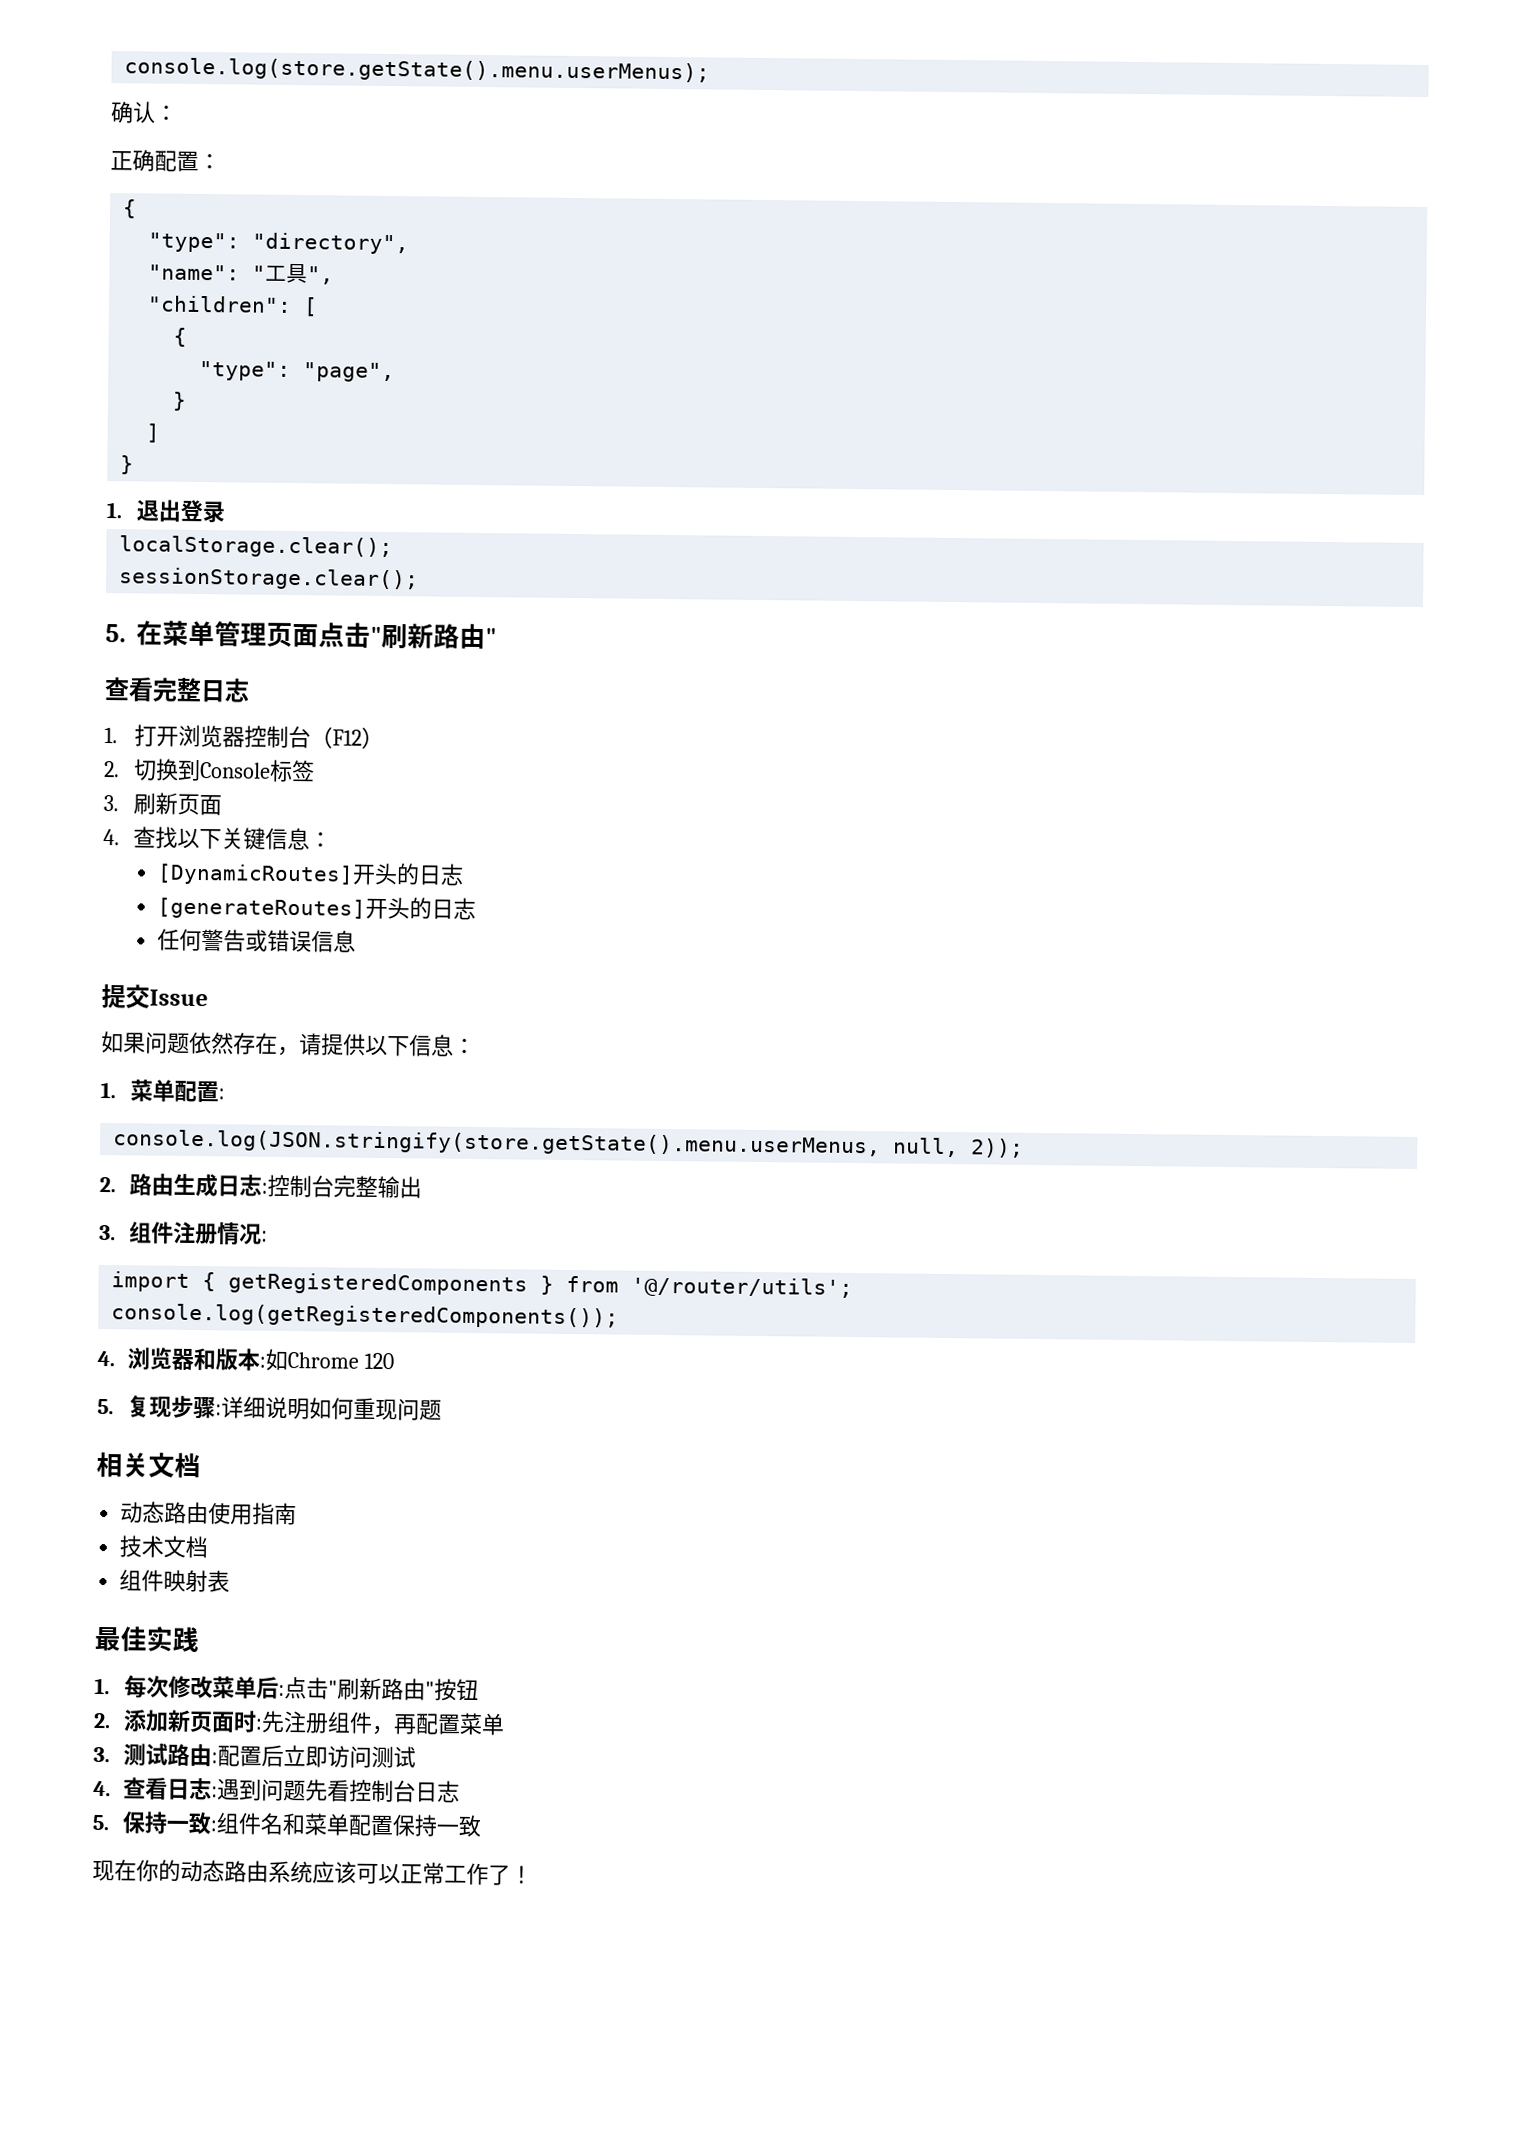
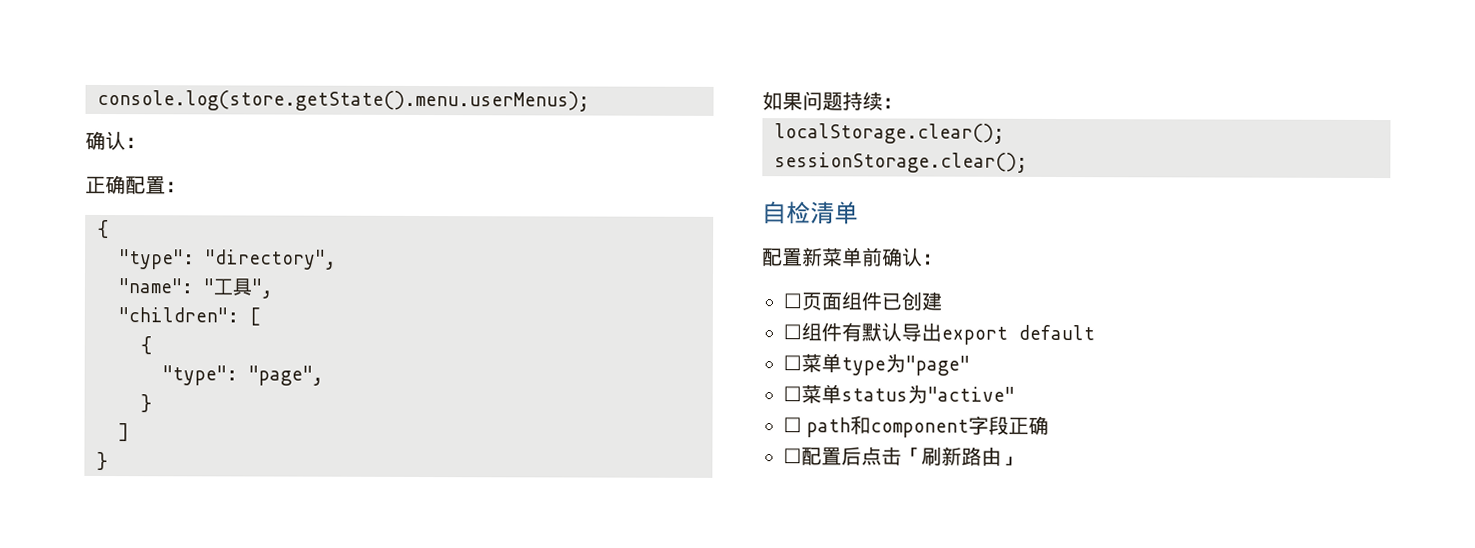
- 1.退出登录
+ 如果问题持续：
- 5.在菜单管理页面点击"刷新路由"
- 查看完整日志
- 1.打开浏览器控制台（F12）
- 2.切换到Console标签
- 3.刷新页面
- 4.查找以下关键信息：
- [DynamicRoutes]开头的日志
- [generateRoutes]开头的日志
- 任何警告或错误信息
- 提交Issue
- 如果问题依然存在，请提供以下信息：
- 1.菜单配置:
- console.log(JSON.stringify(store.getState().menu.userMenus, null, 2));
- 2.路由生成日志:控制台完整输出
- 3.组件注册情况:
- import { getRegisteredComponents } from '@/router/utils';
- console.log(getRegisteredComponents());
- 4.浏览器和版本:如Chrome 120
- 5.复现步骤:详细说明如何重现问题
- 相关文档
- 动态路由使用指南
- 技术文档
- 组件映射表
- 最佳实践
- 1.每次修改菜单后:点击"刷新路由"按钮
- 2.添加新页面时:先注册组件，再配置菜单
- 3.测试路由:配置后立即访问测试
- 4.查看日志:遇到问题先看控制台日志
- 5.保持一致:组件名和菜单配置保持一致
- 现在你的动态路由系统应该可以正常工作了！
+ 自检清单
+ 配置新菜单前确认：
+ ☐页面组件已创建
+ ☐组件有默认导出export default
+ ☐菜单type为"page"
+ ☐菜单status为"active"
+ ☐ path和component字段正确
+ ☐配置后点击「刷新路由」

